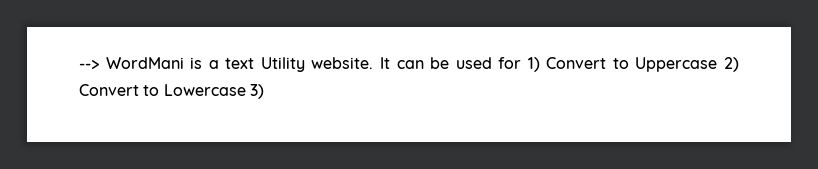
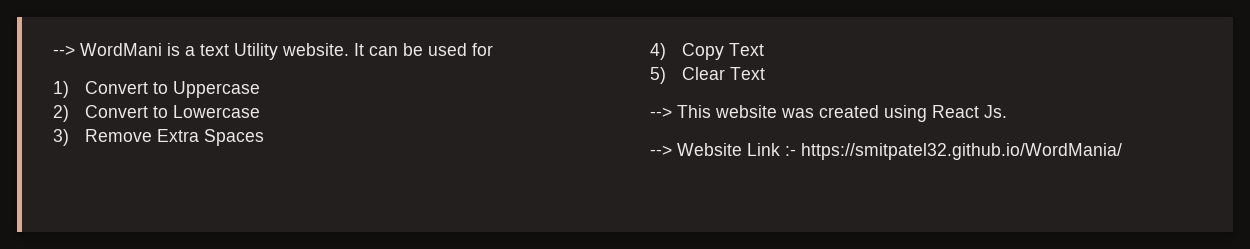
- It can be used for 1) Convert to Uppercase 2) Convert to Lowercase 3)
+ It can be used for
+ 1) Convert to Uppercase
+ 2) Convert to Lowercase
+ 3) Remove Extra Spaces
+ 4) Copy Text
+ 5) Clear Text
+ --> This website was created using React Js.
+ --> Website Link :- https://smitpatel32.github.io/WordMania/

